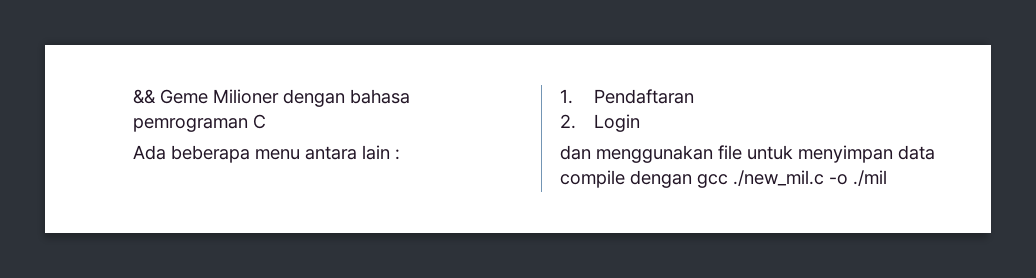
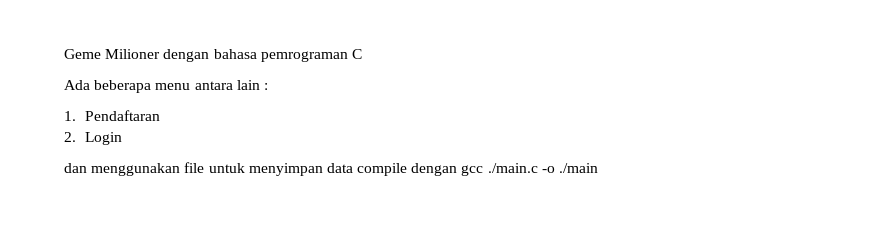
- && Geme Milioner dengan bahasa pemrograman C
+ Geme Milioner dengan bahasa pemrograman C
- dan menggunakan file untuk menyimpan data compile dengan gcc ./new_mil.c -o ./mil
+ dan menggunakan file untuk menyimpan data compile dengan gcc ./main.c -o ./main

